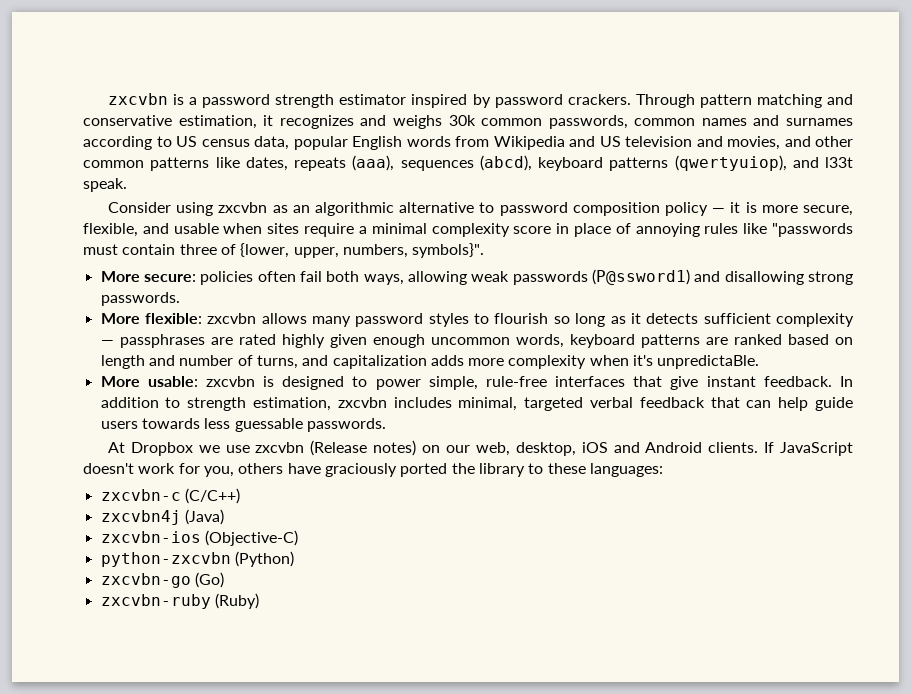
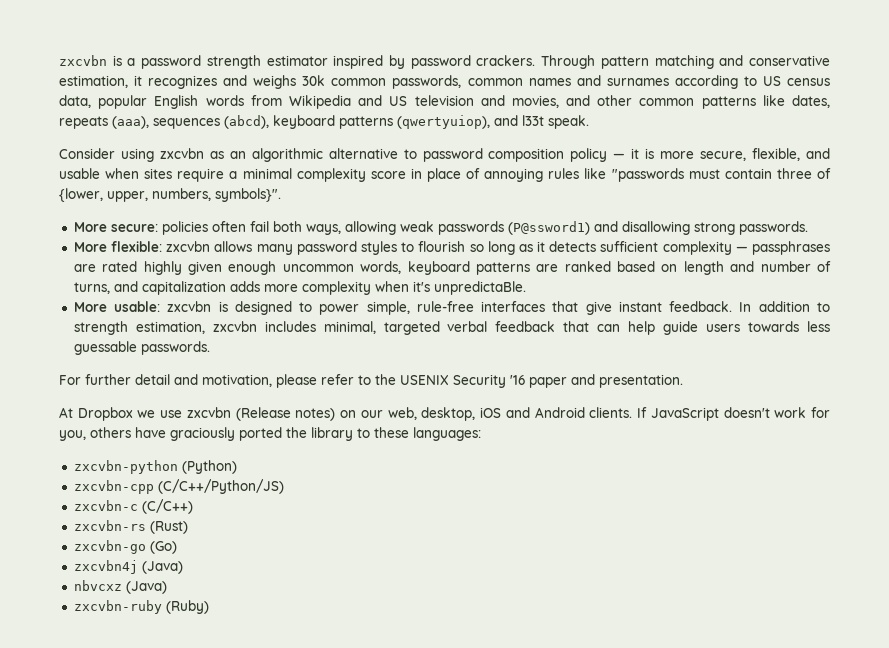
+ For further detail and motivation, please refer to the USENIX Security '16 paper and presentation.
+ zxcvbn-python (Python)
+ zxcvbn-cpp (C/C++/Python/JS)
  zxcvbn-c (C/C++)
+ zxcvbn-rs (Rust)
+ zxcvbn-go (Go)
  zxcvbn4j (Java)
- zxcvbn-ios (Objective-C)
- python-zxcvbn (Python)
- zxcvbn-go (Go)
+ nbvcxz (Java)

